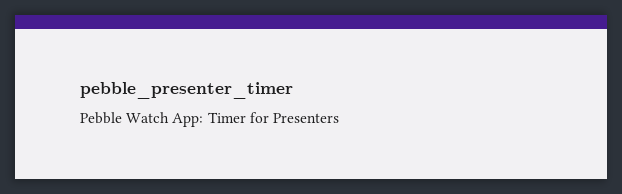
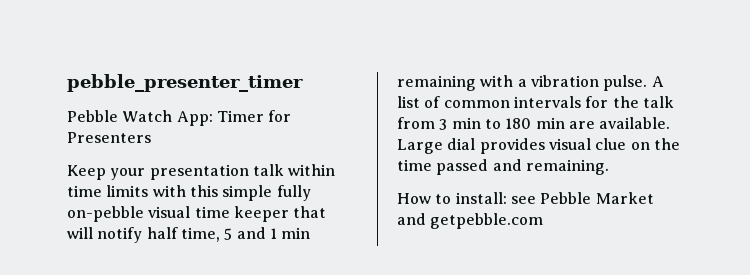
+ Keep your presentation talk within time limits with this simple fully on-pebble visual time keeper that will notify half time, 5 and 1 min remaining with a vibration pulse. A list of common intervals for the talk from 3 min to 180 min are available. Large dial provides visual clue on the time passed and remaining.
+ How to install: see Pebble Market and getpebble.com

